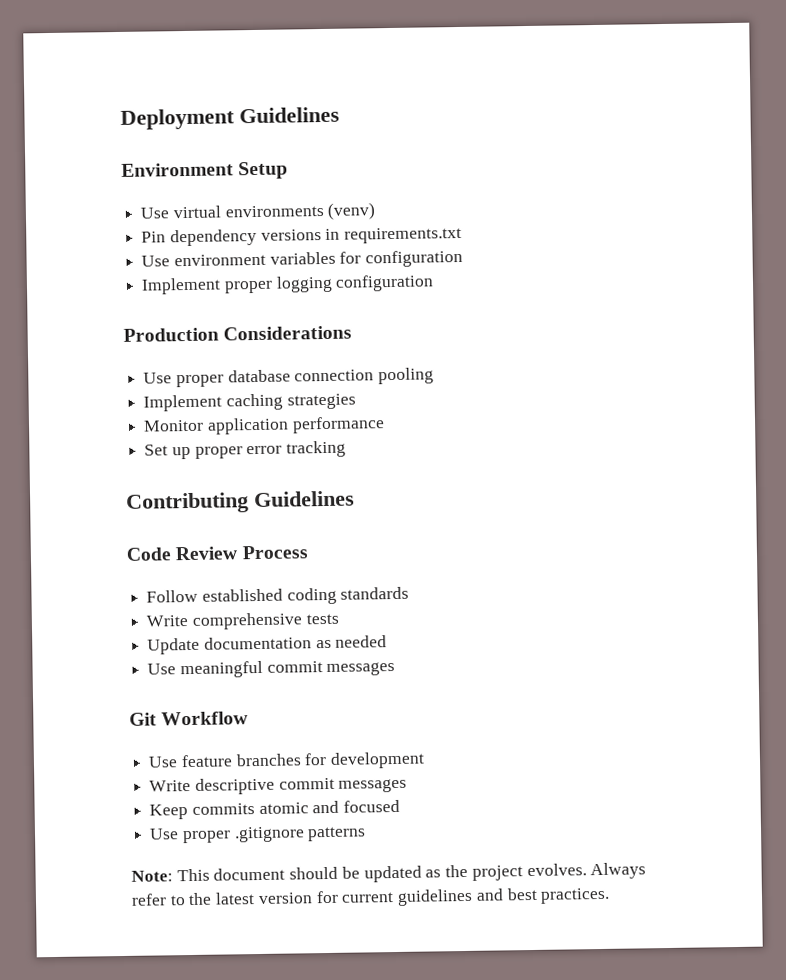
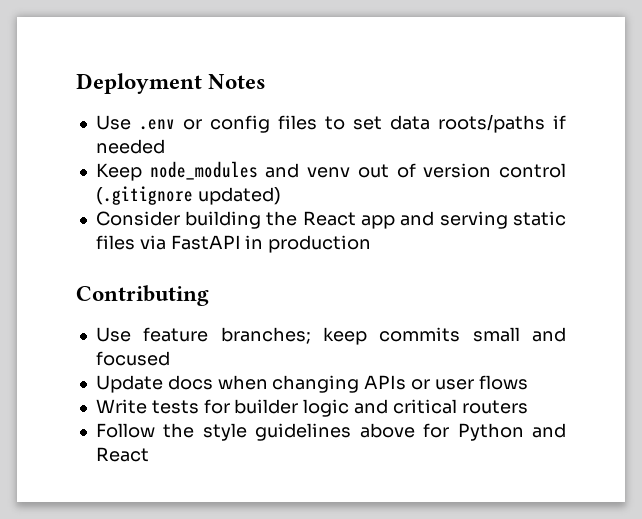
- Deployment Guidelines
- Environment Setup
- Use virtual environments (venv)
- Pin dependency versions in requirements.txt
- Use environment variables for configuration
- Implement proper logging configuration
- Production Considerations
- Use proper database connection pooling
- Implement caching strategies
- Monitor application performance
- Set up proper error tracking
- Contributing Guidelines
- Code Review Process
- Follow established coding standards
- Write comprehensive tests
- Update documentation as needed
- Use meaningful commit messages
- Git Workflow
- Use feature branches for development
- Write descriptive commit messages
- Keep commits atomic and focused
- Use proper .gitignore patterns
- Note: This document should be updated as the project evolves. Always refer to the latest version for current guidelines and best practices.
+ Deployment Notes
+ Use .env or config files to set data roots/paths if needed
+ Keep node_modules and venv out of version control (.gitignore updated)
+ Consider building the React app and serving static files via FastAPI in production
+ Contributing
+ Use feature branches; keep commits small and focused
+ Update docs when changing APIs or user flows
+ Write tests for builder logic and critical routers
+ Follow the style guidelines above for Python and React

